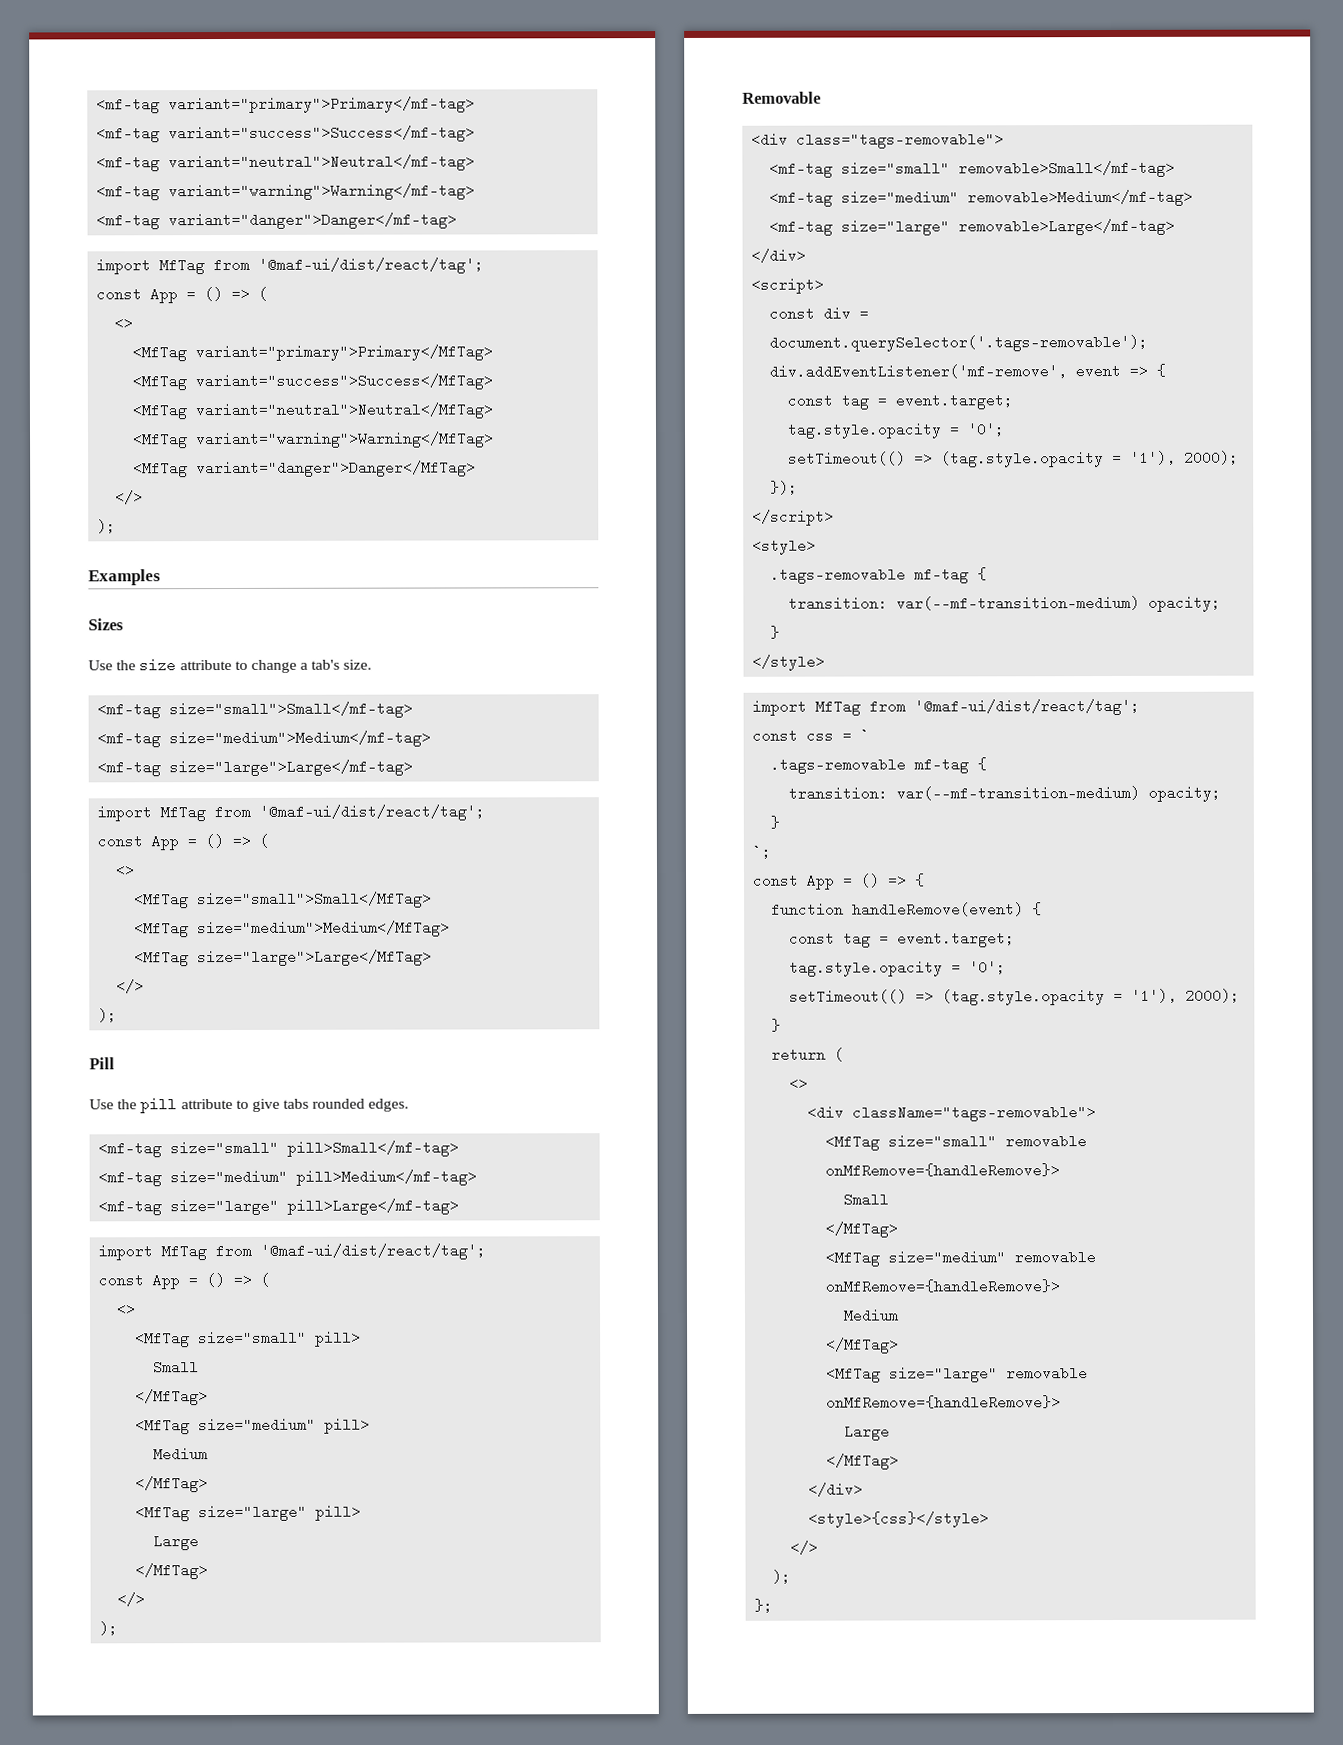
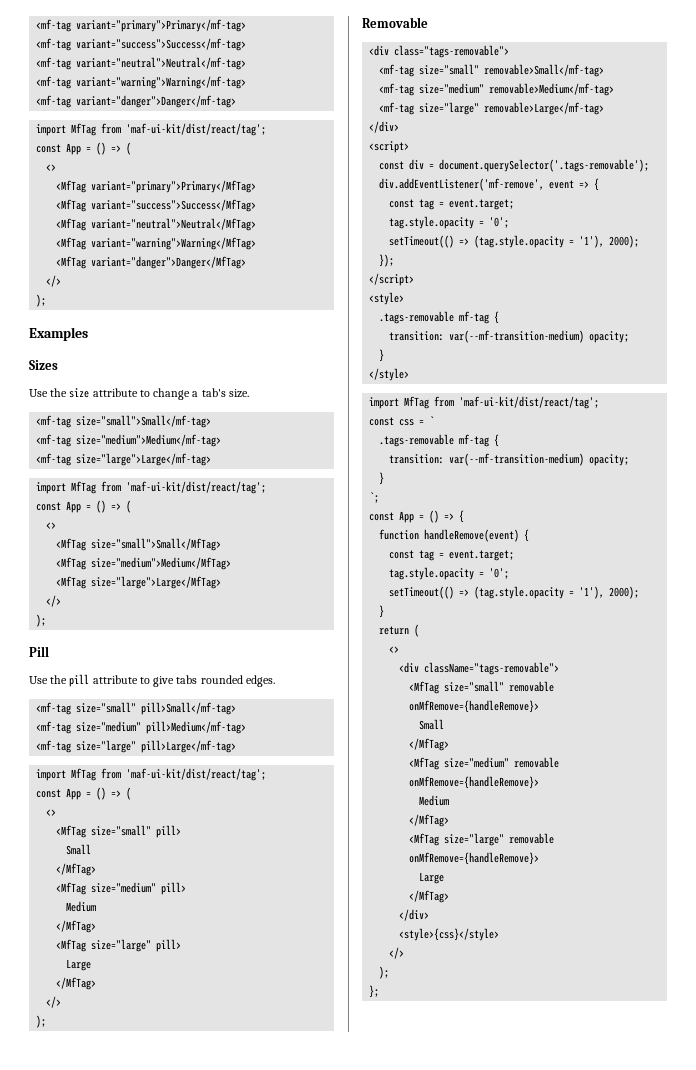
  <mf-tag variant="danger">Danger</mf-tag>
- import MfTag from '@maf-ui/dist/react/tag';
+ import MfTag from 'maf-ui-kit/dist/react/tag';
  <mf-tag size="large">Large</mf-tag>
- import MfTag from '@maf-ui/dist/react/tag';
+ import MfTag from 'maf-ui-kit/dist/react/tag';
  <mf-tag size="large" pill>Large</mf-tag>
- import MfTag from '@maf-ui/dist/react/tag';
+ import MfTag from 'maf-ui-kit/dist/react/tag';
  </style>
- import MfTag from '@maf-ui/dist/react/tag';
+ import MfTag from 'maf-ui-kit/dist/react/tag';

